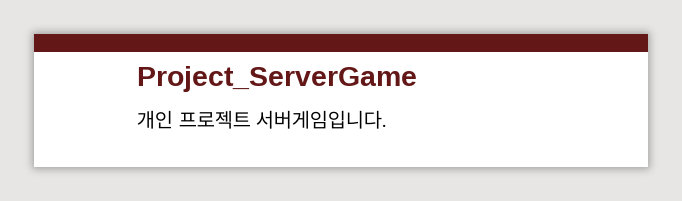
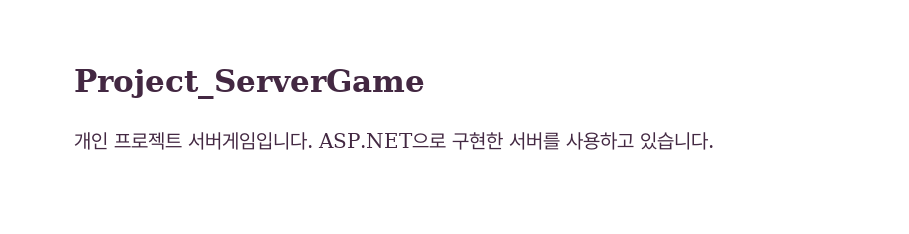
+ ASP.NET으로 구현한 서버를 사용하고 있습니다.

